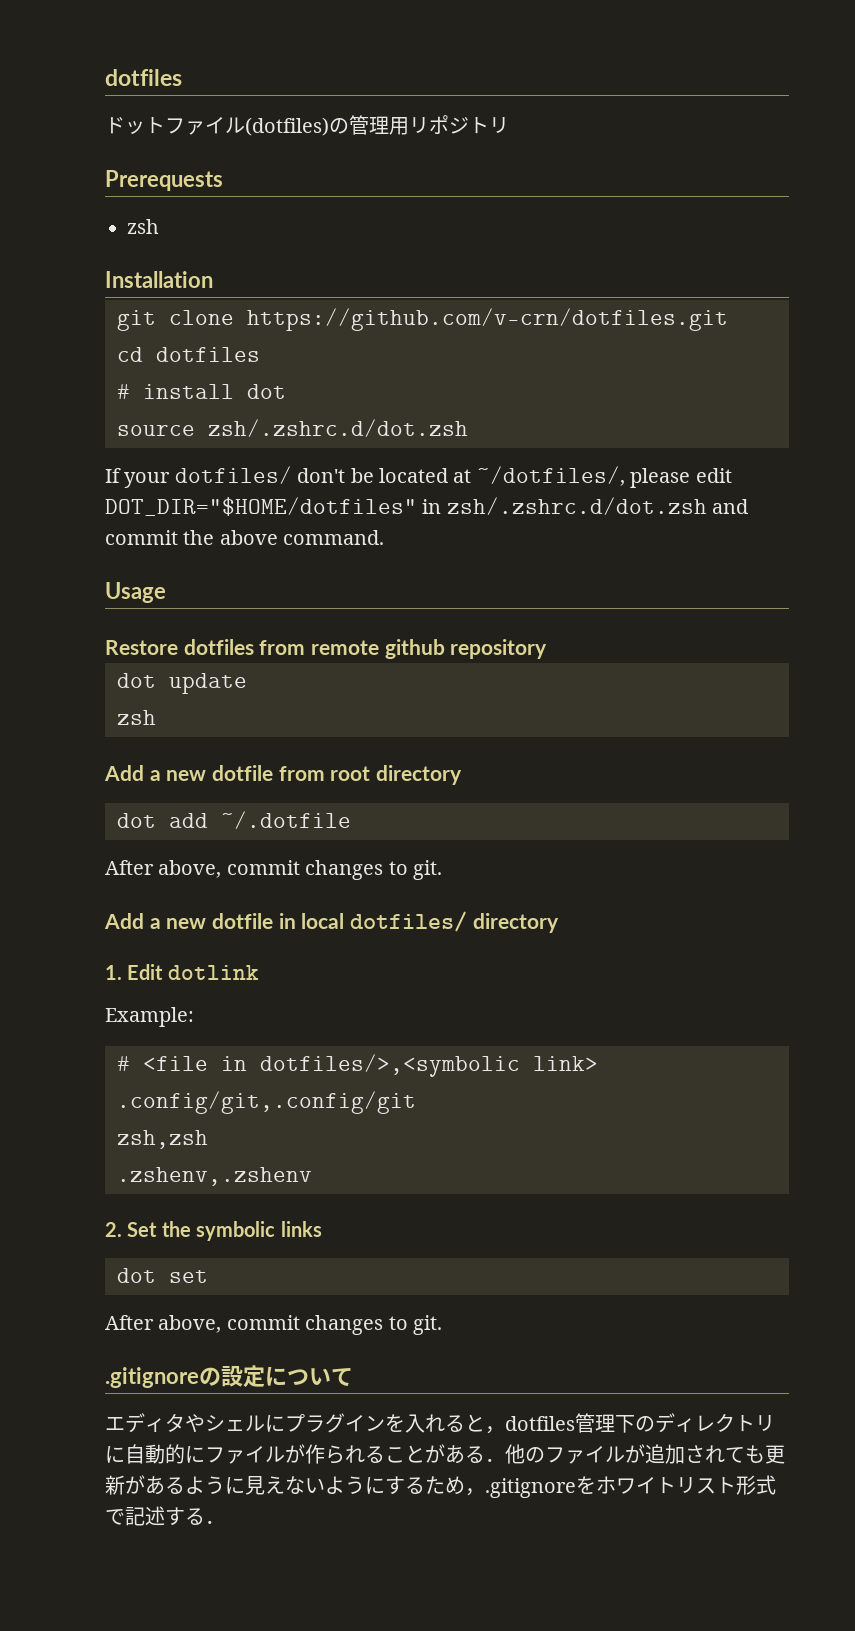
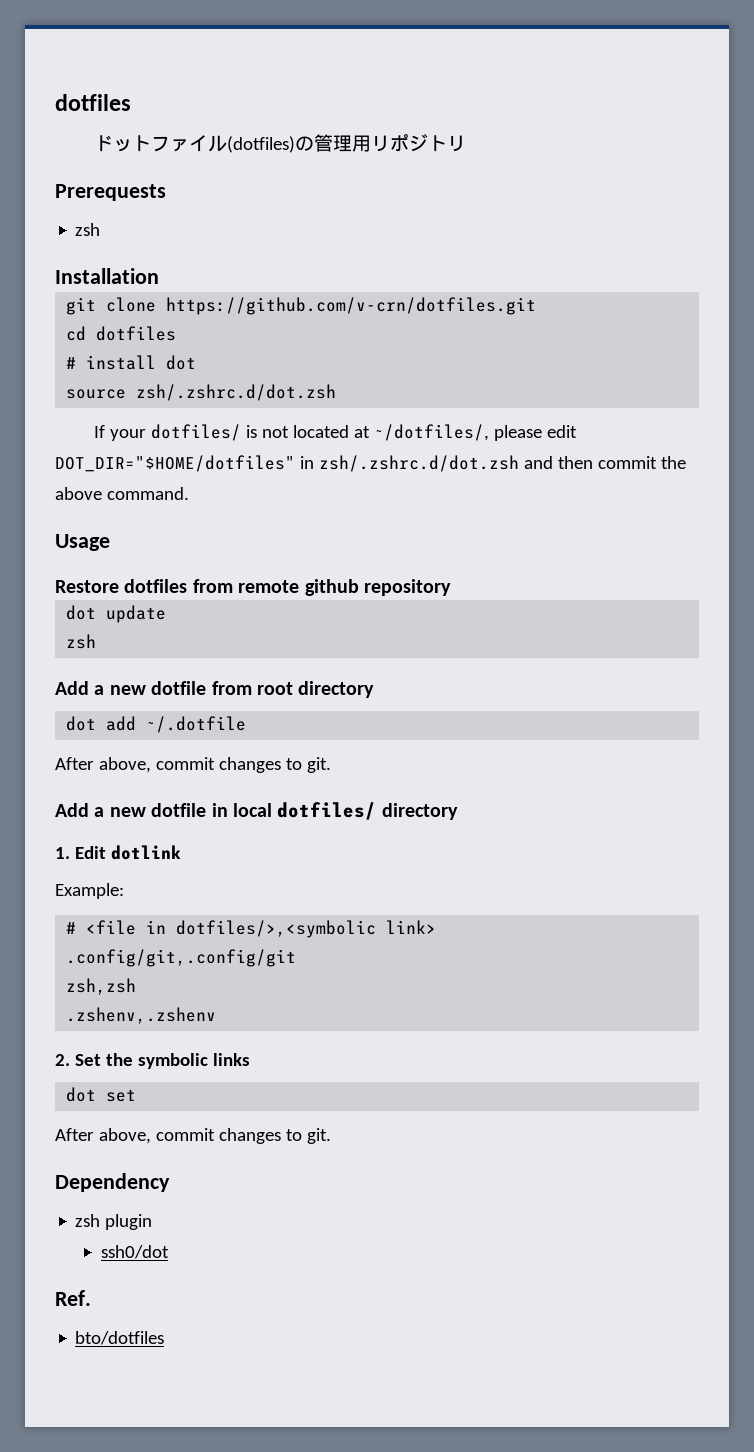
- If your dotfiles/ don't be located at ~/dotfiles/, please edit DOT_DIR="$HOME/dotfiles" in zsh/.zshrc.d/dot.zsh and commit the above command.
+ If your dotfiles/ is not located at ~/dotfiles/, please edit DOT_DIR="$HOME/dotfiles" in zsh/.zshrc.d/dot.zsh and then commit the above command.
- .gitignoreの設定について
- エディタやシェルにプラグインを入れると，dotfiles管理下のディレクトリに自動的にファイルが作られることがある．他のファイルが追加されても更新があるように見えないようにするため，.gitignoreをホワイトリスト形式で記述する．
+ Dependency
+ zsh plugin
+ ssh0/dot
+ Ref.
+ bto/dotfiles

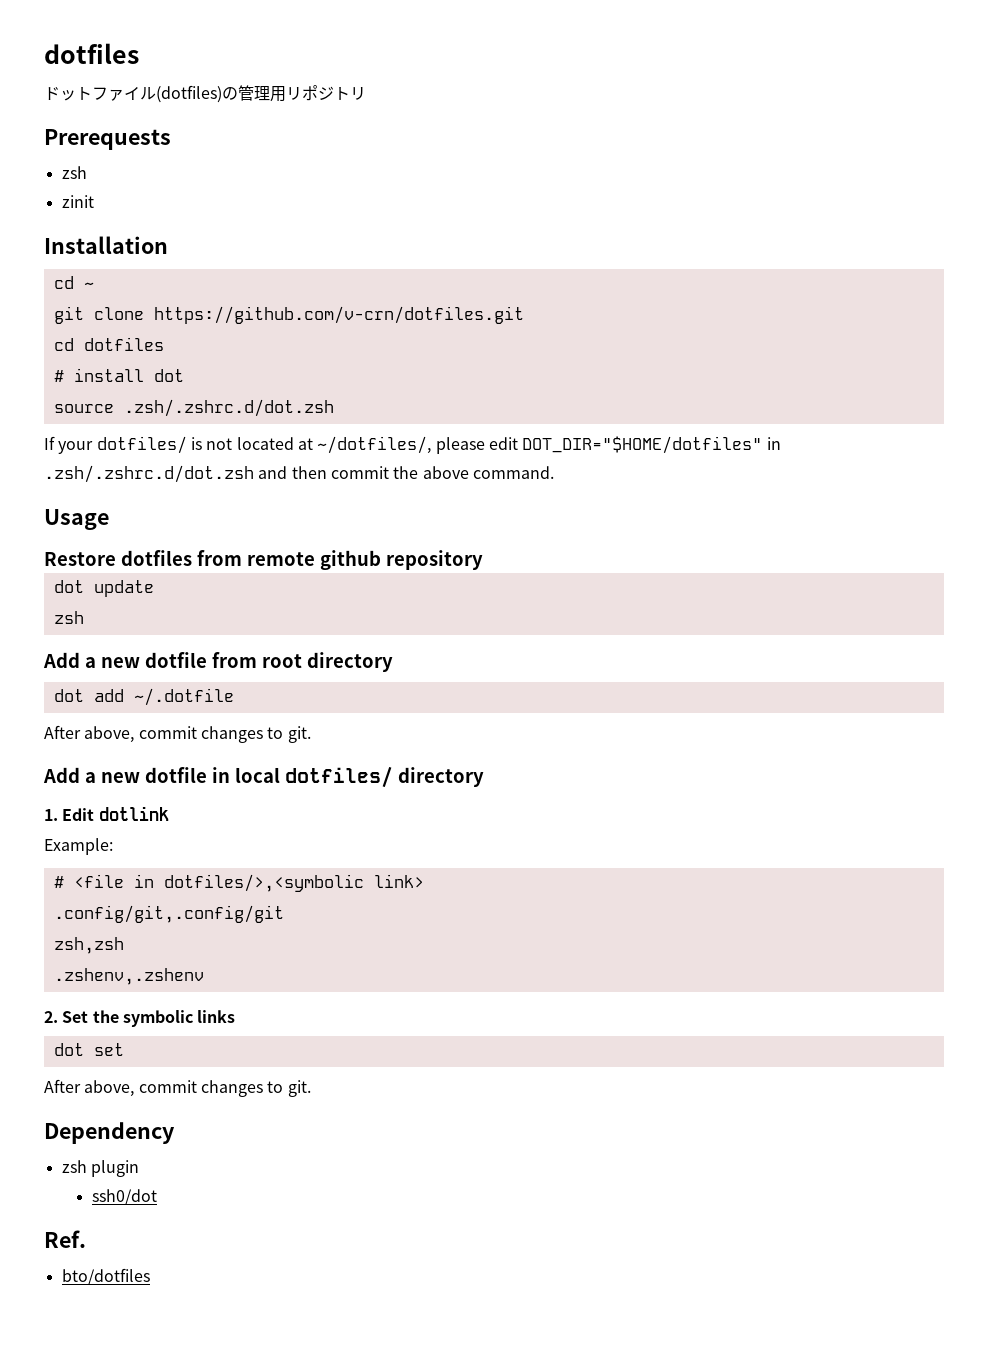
+ zinit
+ cd ~
- source zsh/.zshrc.d/dot.zsh
+ source .zsh/.zshrc.d/dot.zsh
- If your dotfiles/ is not located at ~/dotfiles/, please edit DOT_DIR="$HOME/dotfiles" in zsh/.zshrc.d/dot.zsh and then commit the above command.
+ If your dotfiles/ is not located at ~/dotfiles/, please edit DOT_DIR="$HOME/dotfiles" in .zsh/.zshrc.d/dot.zsh and then commit the above command.

